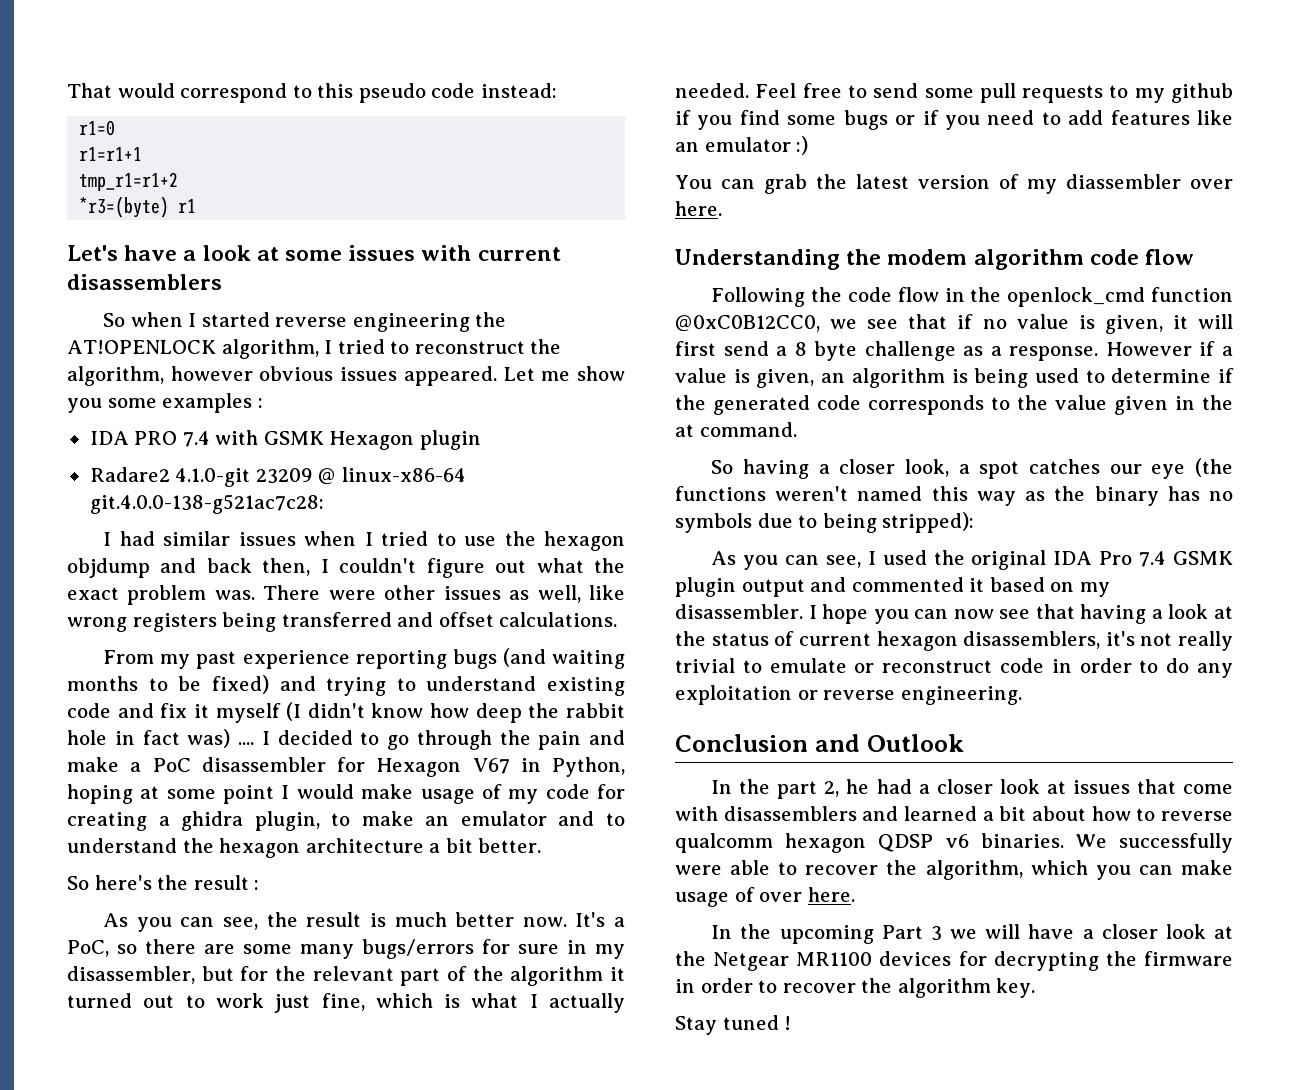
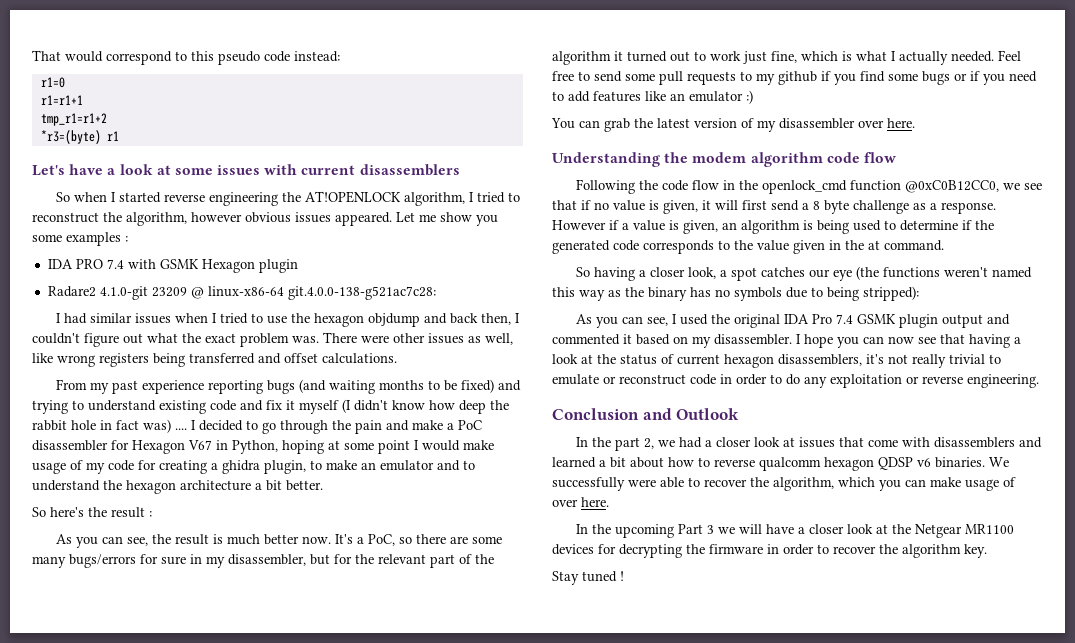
- You can grab the latest version of my diassembler over here.
+ You can grab the latest version of my disassembler over here.
- In the part 2, he had a closer look at issues that come with disassemblers and learned a bit about how to reverse qualcomm hexagon QDSP v6 binaries.
+ In the part 2, we had a closer look at issues that come with disassemblers and learned a bit about how to reverse qualcomm hexagon QDSP v6 binaries.

